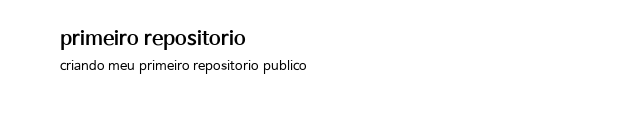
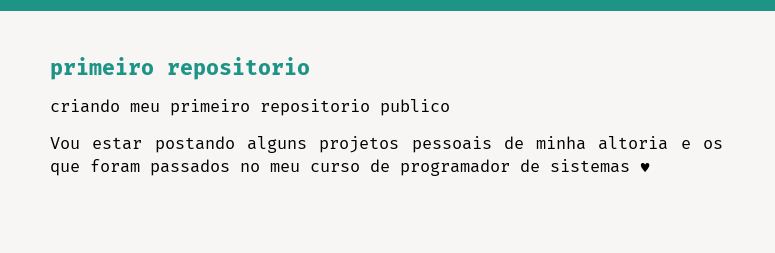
+ Vou estar postando alguns projetos pessoais de minha altoria e os que foram passados no meu curso de programador de sistemas ♥

